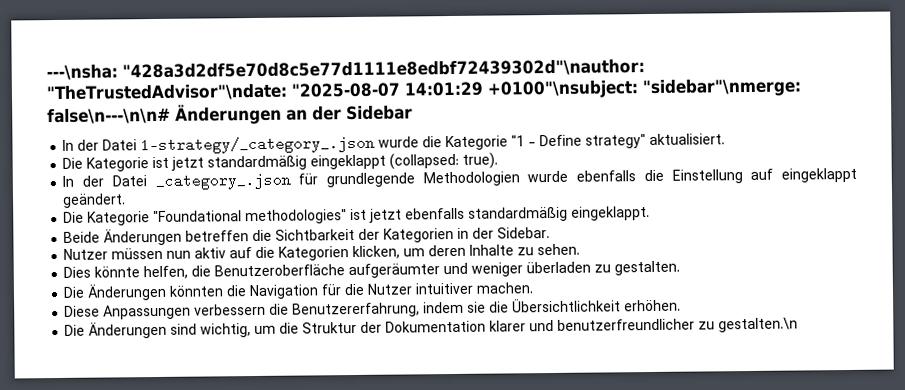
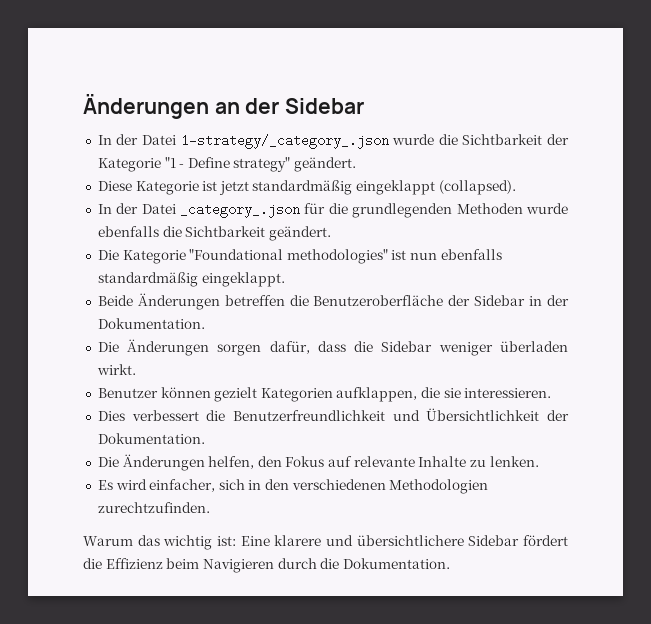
- ---\nsha: "428a3d2df5e70d8c5e77d1111e8edbf72439302d"\nauthor: "TheTrustedAdvisor"\ndate: "2025-08-07 14:01:29 +0100"\nsubject: "sidebar"\nmerge: false\n---\n\n# Änderungen an der Sidebar
+ Änderungen an der Sidebar
- In der Datei 1-strategy/_category_.json wurde die Kategorie "1 - Define strategy" aktualisiert.
- Die Kategorie ist jetzt standardmäßig eingeklappt (collapsed: true).
+ In der Datei 1-strategy/_category_.json wurde die Sichtbarkeit der Kategorie "1 - Define strategy" geändert.
+ Diese Kategorie ist jetzt standardmäßig eingeklappt (collapsed).
- In der Datei _category_.json für grundlegende Methodologien wurde ebenfalls die Einstellung auf eingeklappt geändert.
+ In der Datei _category_.json für die grundlegenden Methoden wurde ebenfalls die Sichtbarkeit geändert.
- Die Kategorie "Foundational methodologies" ist jetzt ebenfalls standardmäßig eingeklappt.
+ Die Kategorie "Foundational methodologies" ist nun ebenfalls standardmäßig eingeklappt.
- Beide Änderungen betreffen die Sichtbarkeit der Kategorien in der Sidebar.
- Nutzer müssen nun aktiv auf die Kategorien klicken, um deren Inhalte zu sehen.
- Dies könnte helfen, die Benutzeroberfläche aufgeräumter und weniger überladen zu gestalten.
- Die Änderungen könnten die Navigation für die Nutzer intuitiver machen.
- Diese Anpassungen verbessern die Benutzererfahrung, indem sie die Übersichtlichkeit erhöhen.
- Die Änderungen sind wichtig, um die Struktur der Dokumentation klarer und benutzerfreundlicher zu gestalten.\n
+ Beide Änderungen betreffen die Benutzeroberfläche der Sidebar in der Dokumentation.
+ Die Änderungen sorgen dafür, dass die Sidebar weniger überladen wirkt.
+ Benutzer können gezielt Kategorien aufklappen, die sie interessieren.
+ Dies verbessert die Benutzerfreundlichkeit und Übersichtlichkeit der Dokumentation.
+ Die Änderungen helfen, den Fokus auf relevante Inhalte zu lenken.
+ Es wird einfacher, sich in den verschiedenen Methodologien zurechtzufinden.
+ Warum das wichtig ist: Eine klarere und übersichtlichere Sidebar fördert die Effizienz beim Navigieren durch die Dokumentation.

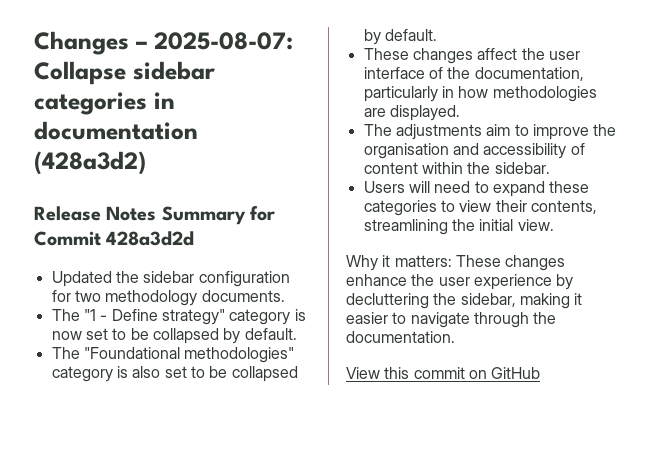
- Änderungen an der Sidebar
- In der Datei 1-strategy/_category_.json wurde die Sichtbarkeit der Kategorie "1 - Define strategy" geändert.
- Diese Kategorie ist jetzt standardmäßig eingeklappt (collapsed).
- In der Datei _category_.json für die grundlegenden Methoden wurde ebenfalls die Sichtbarkeit geändert.
- Die Kategorie "Foundational methodologies" ist nun ebenfalls standardmäßig eingeklappt.
- Beide Änderungen betreffen die Benutzeroberfläche der Sidebar in der Dokumentation.
- Die Änderungen sorgen dafür, dass die Sidebar weniger überladen wirkt.
- Benutzer können gezielt Kategorien aufklappen, die sie interessieren.
- Dies verbessert die Benutzerfreundlichkeit und Übersichtlichkeit der Dokumentation.
- Die Änderungen helfen, den Fokus auf relevante Inhalte zu lenken.
- Es wird einfacher, sich in den verschiedenen Methodologien zurechtzufinden.
- Warum das wichtig ist: Eine klarere und übersichtlichere Sidebar fördert die Effizienz beim Navigieren durch die Dokumentation.
+ Changes – 2025-08-07: Collapse sidebar categories in documentation (428a3d2)
+ Release Notes Summary for Commit 428a3d2d
+ Updated the sidebar configuration for two methodology documents.
+ The "1 - Define strategy" category is now set to be collapsed by default.
+ The "Foundational methodologies" category is also set to be collapsed by default.
+ These changes affect the user interface of the documentation, particularly in how methodologies are displayed.
+ The adjustments aim to improve the organisation and accessibility of content within the sidebar.
+ Users will need to expand these categories to view their contents, streamlining the initial view.
+ Why it matters: These changes enhance the user experience by decluttering the sidebar, making it easier to navigate through the documentation.
+ View this commit on GitHub

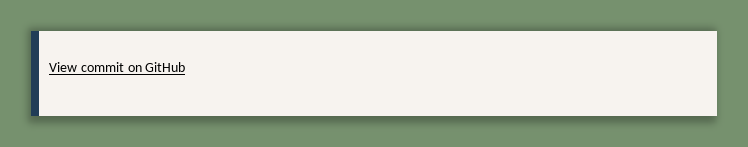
- Changes – 2025-08-07: Collapse sidebar categories in documentation (428a3d2)
- Release Notes Summary for Commit 428a3d2d
- Updated the sidebar configuration for two methodology documents.
- The "1 - Define strategy" category is now set to be collapsed by default.
- The "Foundational methodologies" category is also set to be collapsed by default.
- These changes affect the user interface of the documentation, particularly in how methodologies are displayed.
- The adjustments aim to improve the organisation and accessibility of content within the sidebar.
- Users will need to expand these categories to view their contents, streamlining the initial view.
- Why it matters: These changes enhance the user experience by decluttering the sidebar, making it easier to navigate through the documentation.
- View this commit on GitHub
+ View commit on GitHub

